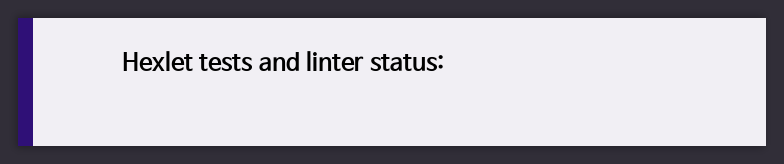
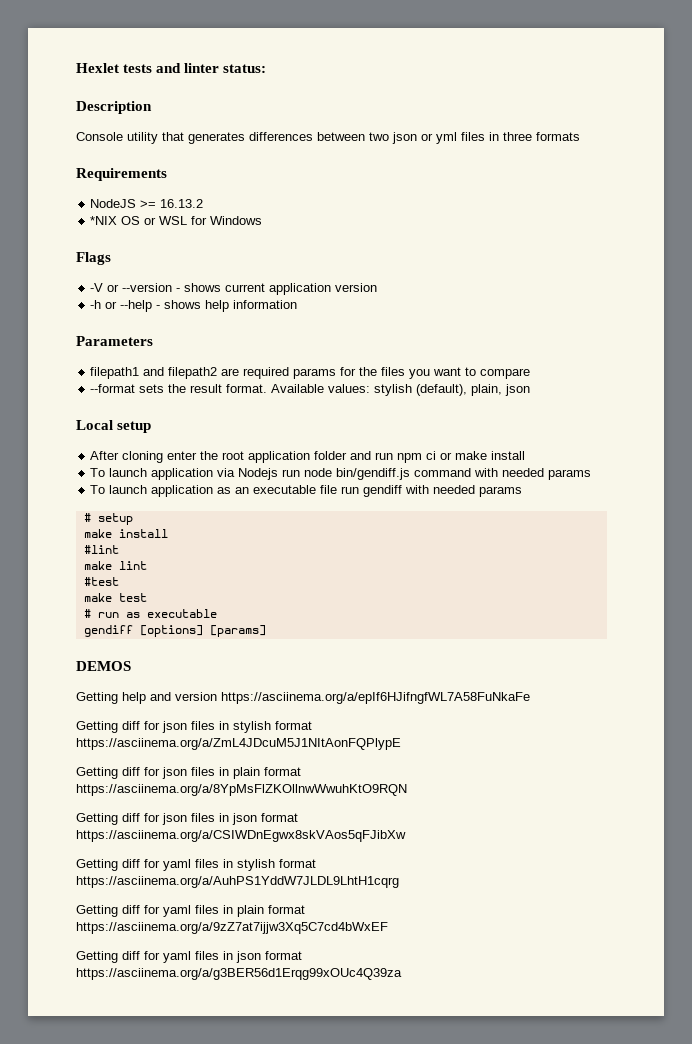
+ Description
+ Console utility that generates differences between two json or yml files in three formats
+ Requirements
+ NodeJS >= 16.13.2
+ *NIX OS or WSL for Windows
+ Flags
+ -V or --version - shows current application version
+ -h or --help - shows help information
+ Parameters
+ filepath1 and filepath2 are required params for the files you want to compare
+ --format sets the result format. Available values: stylish (default), plain, json
+ Local setup
+ After cloning enter the root application folder and run npm ci or make install
+ To launch application via Nodejs run node bin/gendiff.js command with needed params
+ To launch application as an executable file run gendiff with needed params
+ # setup
+ make install
+ #lint
+ make lint
+ #test
+ make test
+ # run as executable
+ gendiff [options] [params]
+ DEMOS
+ Getting help and version https://asciinema.org/a/epIf6HJifngfWL7A58FuNkaFe
+ Getting diff for json files in stylish format https://asciinema.org/a/ZmL4JDcuM5J1NItAonFQPlypE
+ Getting diff for json files in plain format https://asciinema.org/a/8YpMsFlZKOllnwWwuhKtO9RQN
+ Getting diff for json files in json format https://asciinema.org/a/CSIWDnEgwx8skVAos5qFJibXw
+ Getting diff for yaml files in stylish format https://asciinema.org/a/AuhPS1YddW7JLDL9LhtH1cqrg
+ Getting diff for yaml files in plain format https://asciinema.org/a/9zZ7at7ijjw3Xq5C7cd4bWxEF
+ Getting diff for yaml files in json format https://asciinema.org/a/g3BER56d1Erqg99xOUc4Q39za

